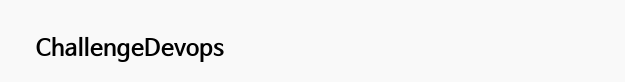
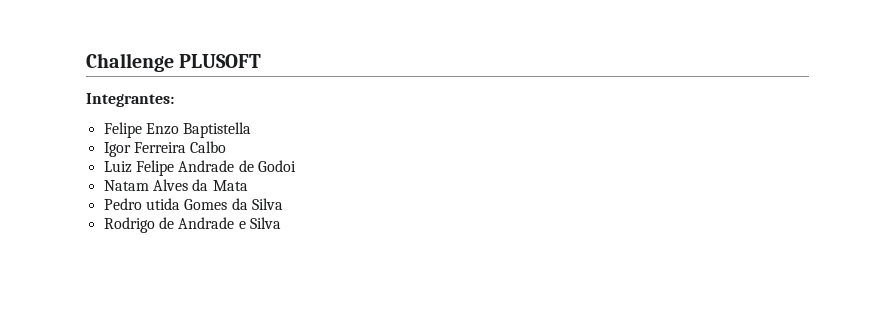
- ChallengeDevops
+ Challenge PLUSOFT
+ Integrantes:
+ Felipe Enzo Baptistella
+ Igor Ferreira Calbo
+ Luiz Felipe Andrade de Godoi
+ Natam Alves da Mata
+ Pedro utida Gomes da Silva
+ Rodrigo de Andrade e Silva

